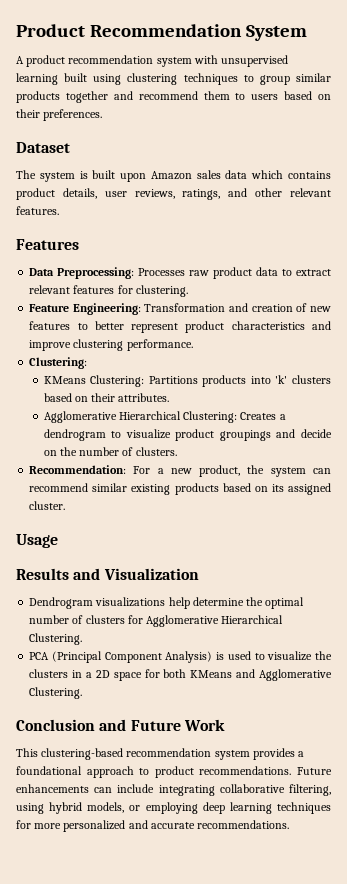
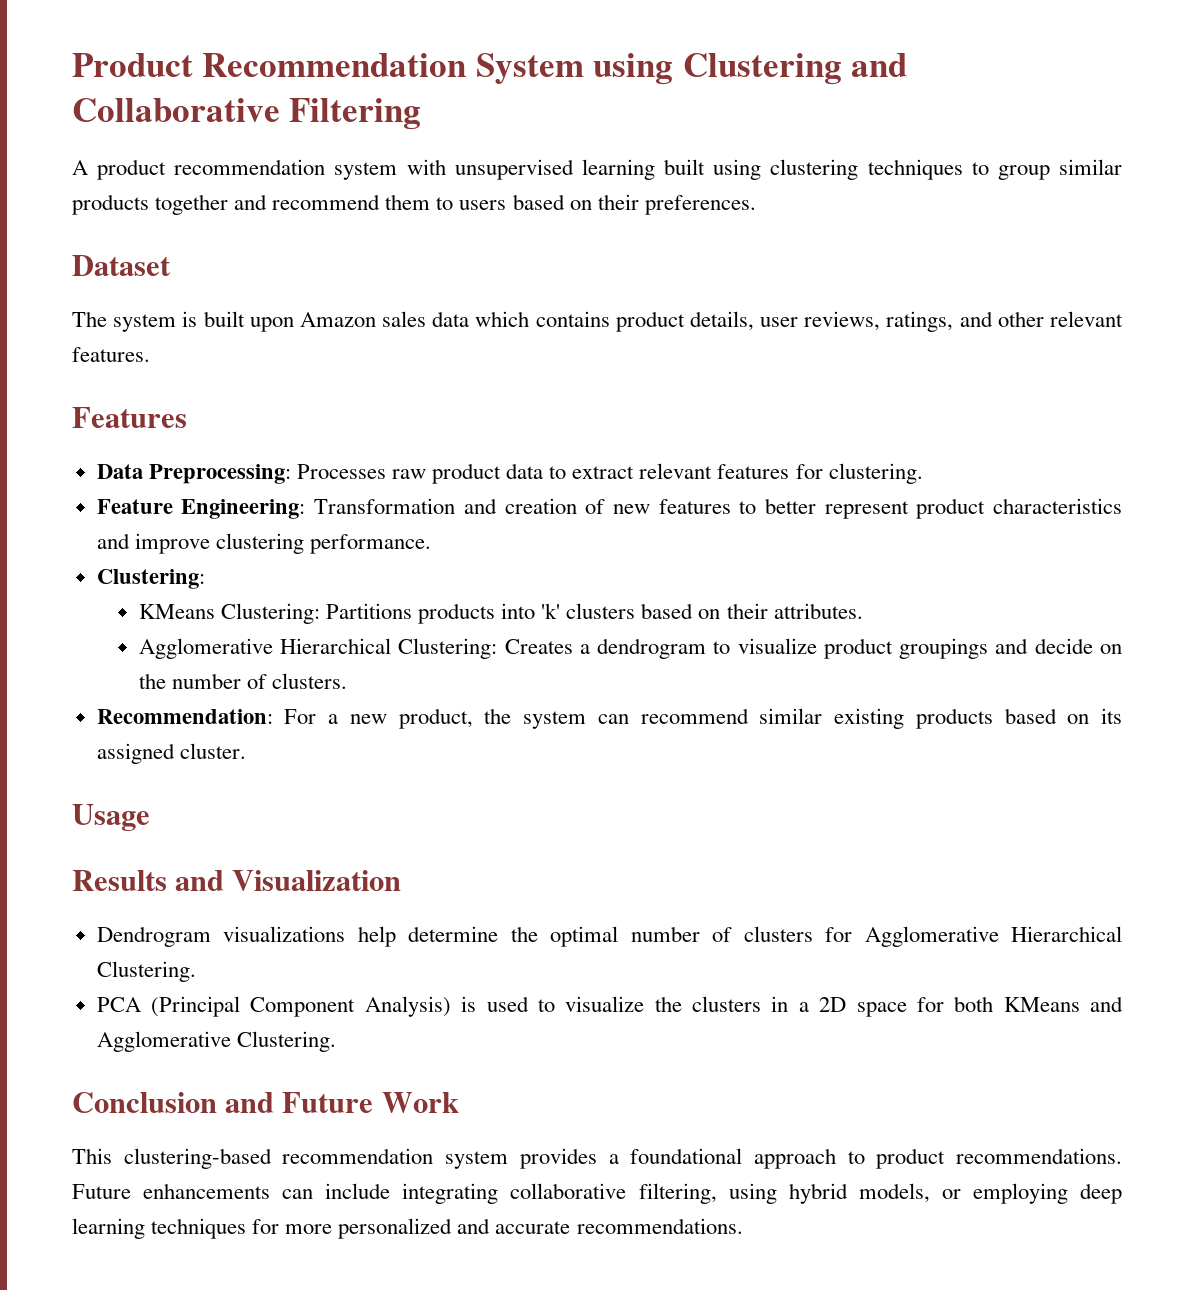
- Product Recommendation System
+ Product Recommendation System using Clustering and Collaborative Filtering

